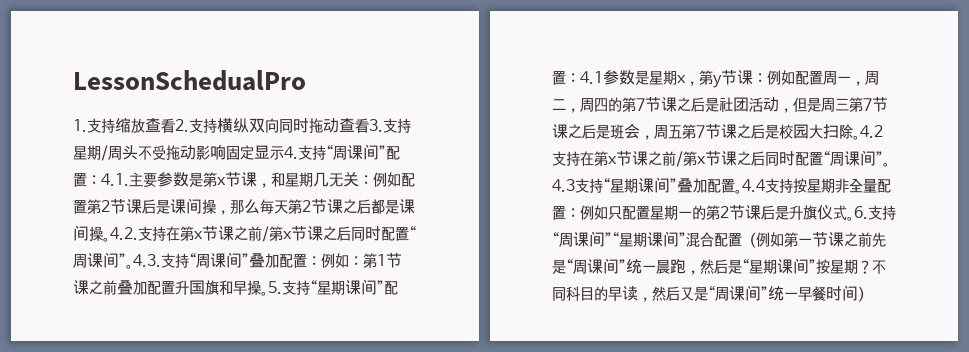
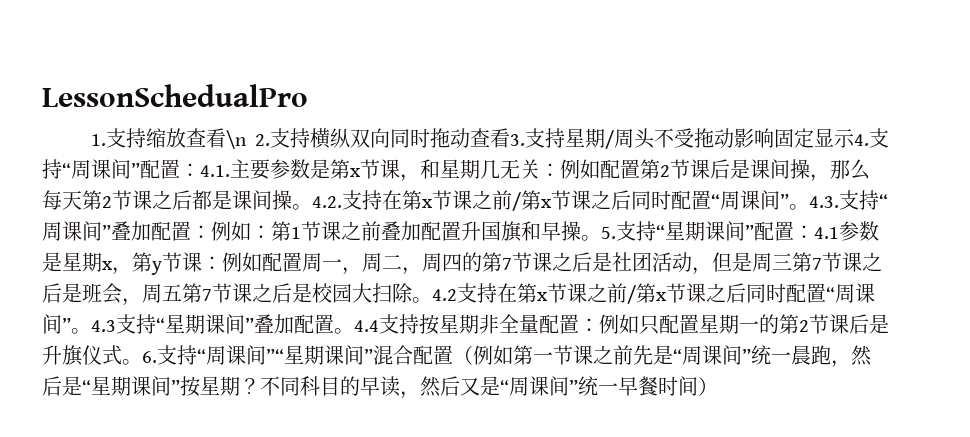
- 1.支持缩放查看2.支持横纵双向同时拖动查看3.支持星期/周头不受拖动影响固定显示4.支持“周课间”配置：4.1.主要参数是第x节课，和星期几无关：例如配置第2节课后是课间操，那么每天第2节课之后都是课间操。
+ 1.支持缩放查看\n 2.支持横纵双向同时拖动查看3.支持星期/周头不受拖动影响固定显示4.支持“周课间”配置：4.1.主要参数是第x节课，和星期几无关：例如配置第2节课后是课间操，那么每天第2节课之后都是课间操。

